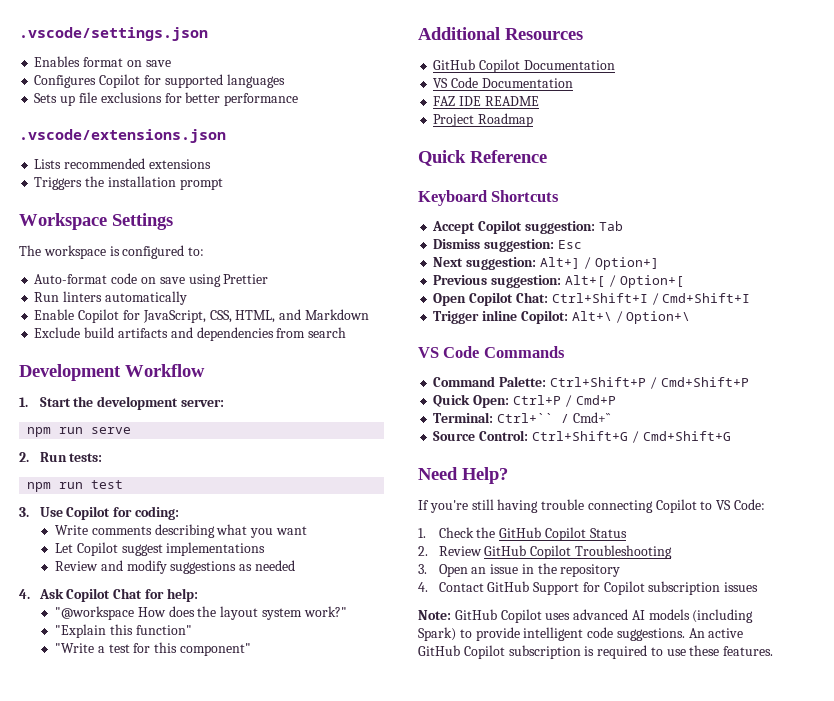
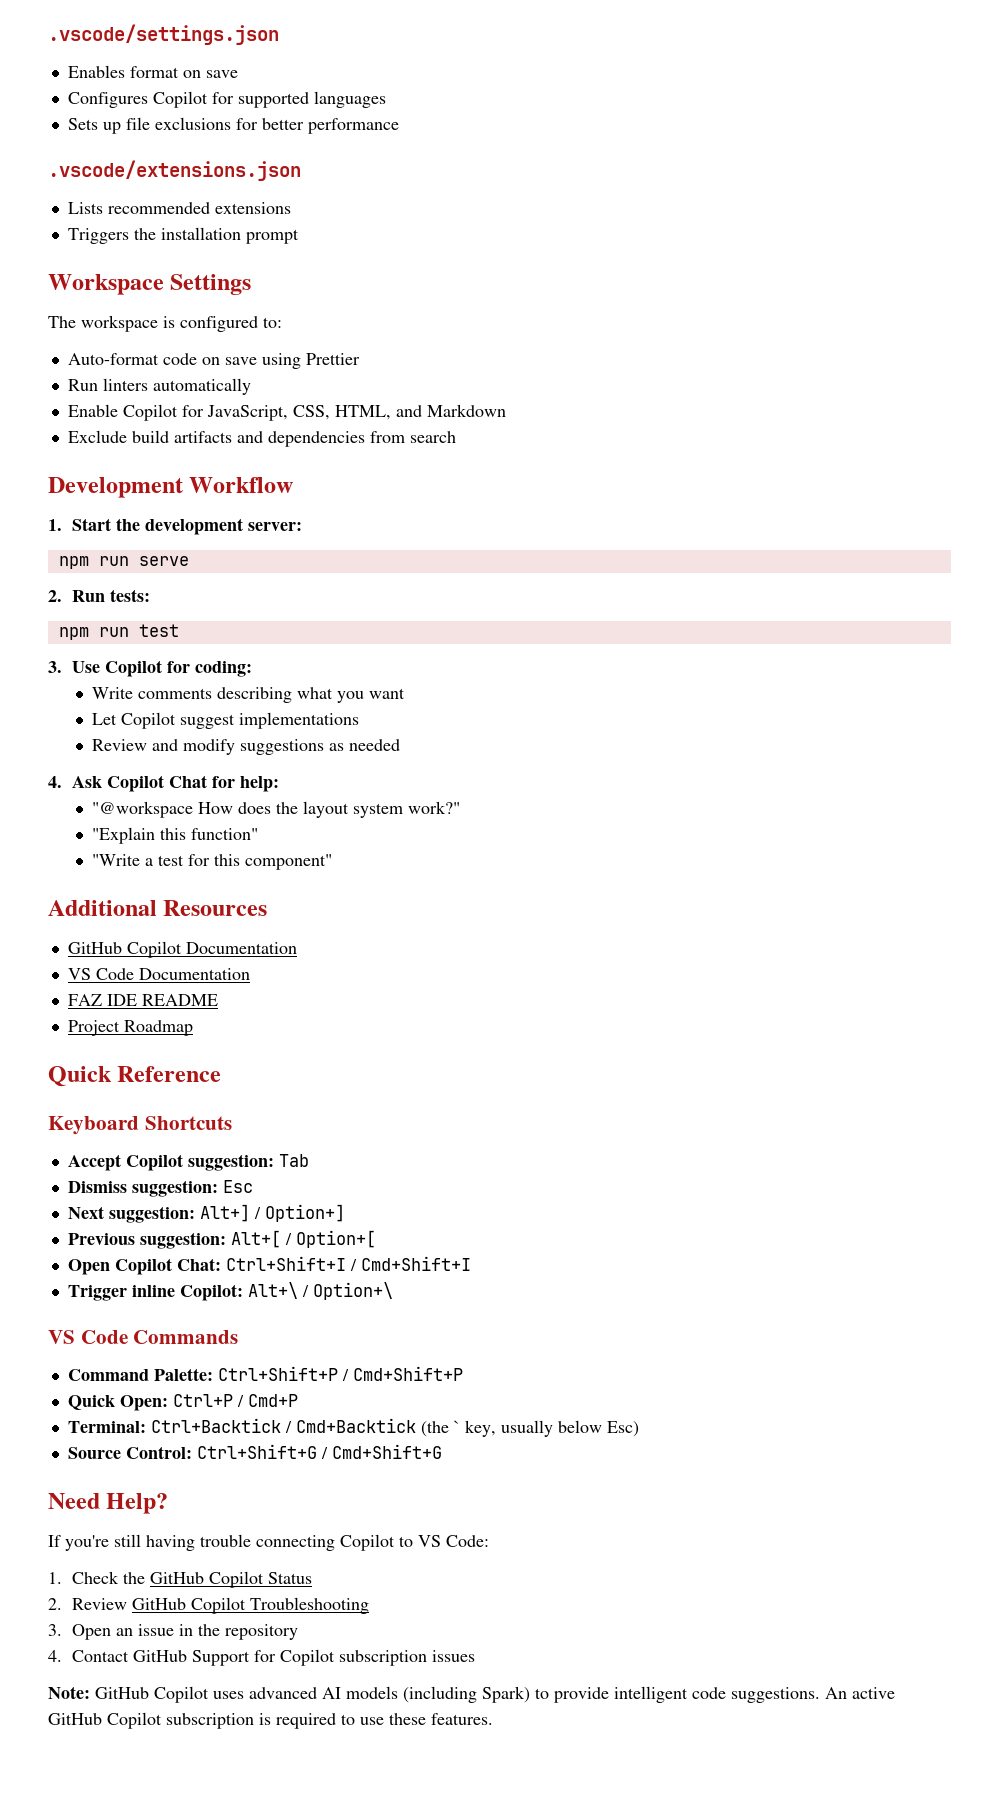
- Terminal: Ctrl+`` / Cmd+``
+ Terminal: Ctrl+Backtick / Cmd+Backtick (the ` key, usually below Esc)

